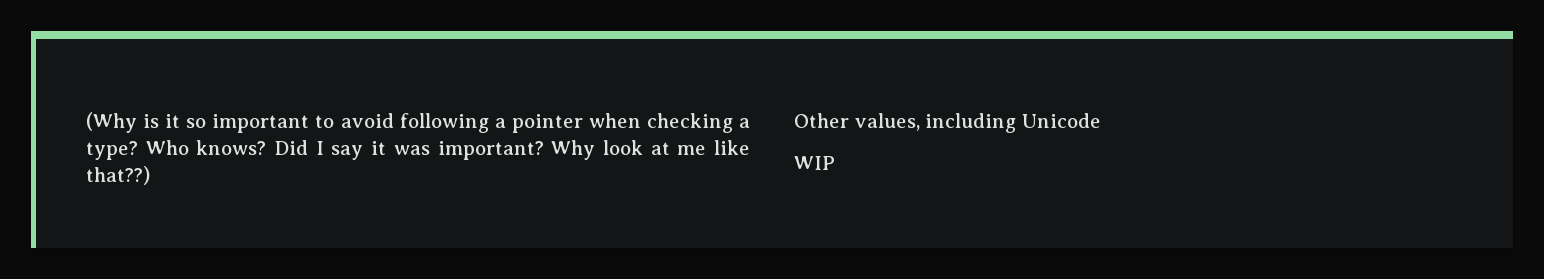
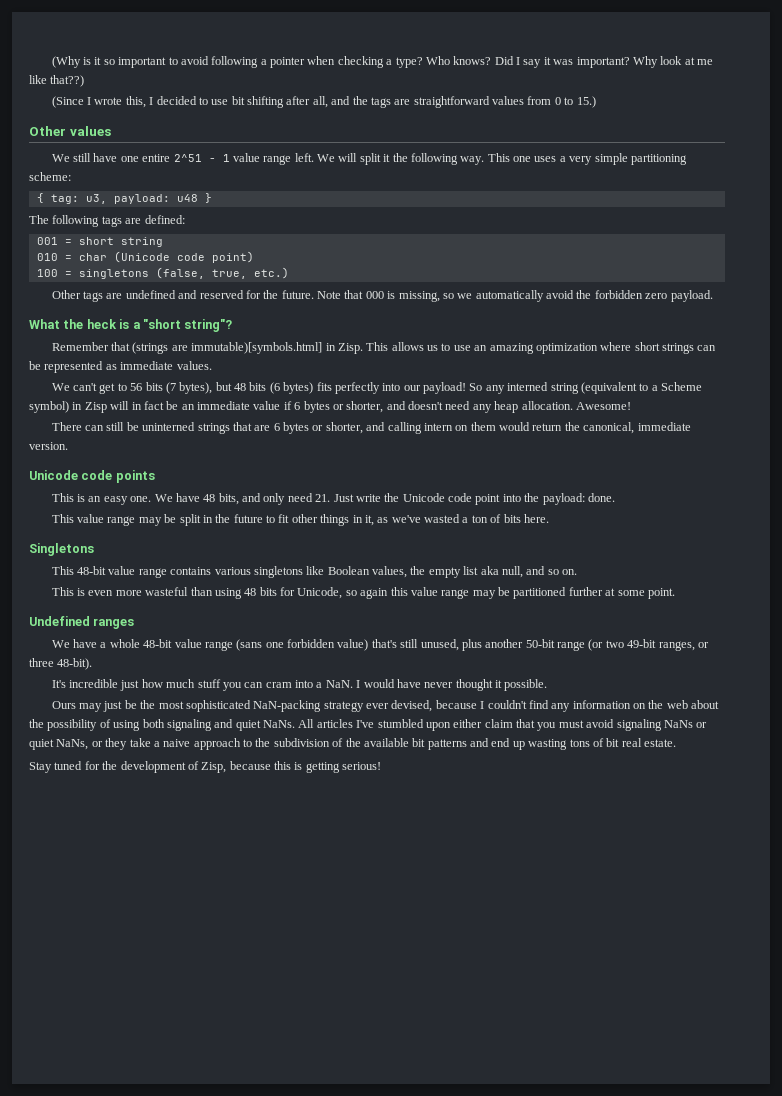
- Other values, including Unicode
- WIP
+ (Since I wrote this, I decided to use bit shifting after all, and the tags are straightforward values from 0 to 15.)
+ Other values
+ We still have one entire 2^51 - 1 value range left. We will split it the following way. This one uses a very simple partitioning scheme:
+ { tag: u3, payload: u48 }
+ The following tags are defined:
+ 001 = short string
+ 010 = char (Unicode code point)
+ 100 = singletons (false, true, etc.)
+ Other tags are undefined and reserved for the future. Note that 000 is missing, so we automatically avoid the forbidden zero payload.
+ What the heck is a "short string"?
+ Remember that (strings are immutable)[symbols.html] in Zisp. This allows us to use an amazing optimization where short strings can be represented as immediate values.
+ We can't get to 56 bits (7 bytes), but 48 bits (6 bytes) fits perfectly into our payload! So any interned string (equivalent to a Scheme symbol) in Zisp will in fact be an immediate value if 6 bytes or shorter, and doesn't need any heap allocation. Awesome!
+ There can still be uninterned strings that are 6 bytes or shorter, and calling intern on them would return the canonical, immediate version.
+ Unicode code points
+ This is an easy one. We have 48 bits, and only need 21. Just write the Unicode code point into the payload: done.
+ This value range may be split in the future to fit other things in it, as we've wasted a ton of bits here.
+ Singletons
+ This 48-bit value range contains various singletons like Boolean values, the empty list aka null, and so on.
+ This is even more wasteful than using 48 bits for Unicode, so again this value range may be partitioned further at some point.
+ Undefined ranges
+ We have a whole 48-bit value range (sans one forbidden value) that's still unused, plus another 50-bit range (or two 49-bit ranges, or three 48-bit).
+ It's incredible just how much stuff you can cram into a NaN. I would have never thought it possible.
+ Ours may just be the most sophisticated NaN-packing strategy ever devised, because I couldn't find any information on the web about the possibility of using both signaling and quiet NaNs. All articles I've stumbled upon either claim that you must avoid signaling NaNs or quiet NaNs, or they take a naive approach to the subdivision of the available bit patterns and end up wasting tons of bit real estate.
+ Stay tuned for the development of Zisp, because this is getting serious!

